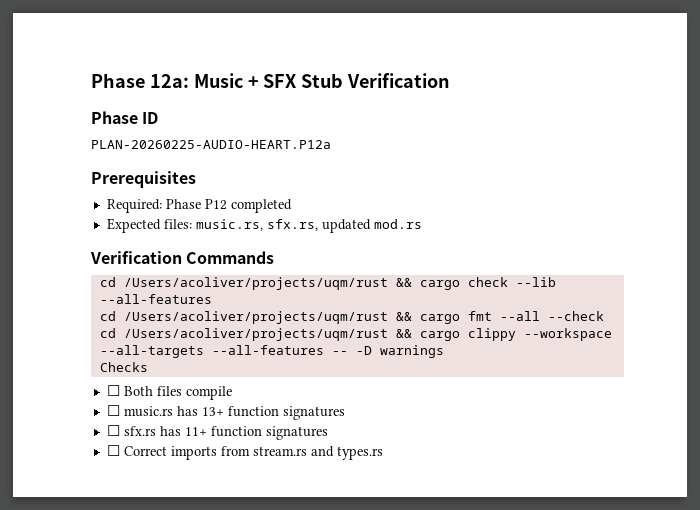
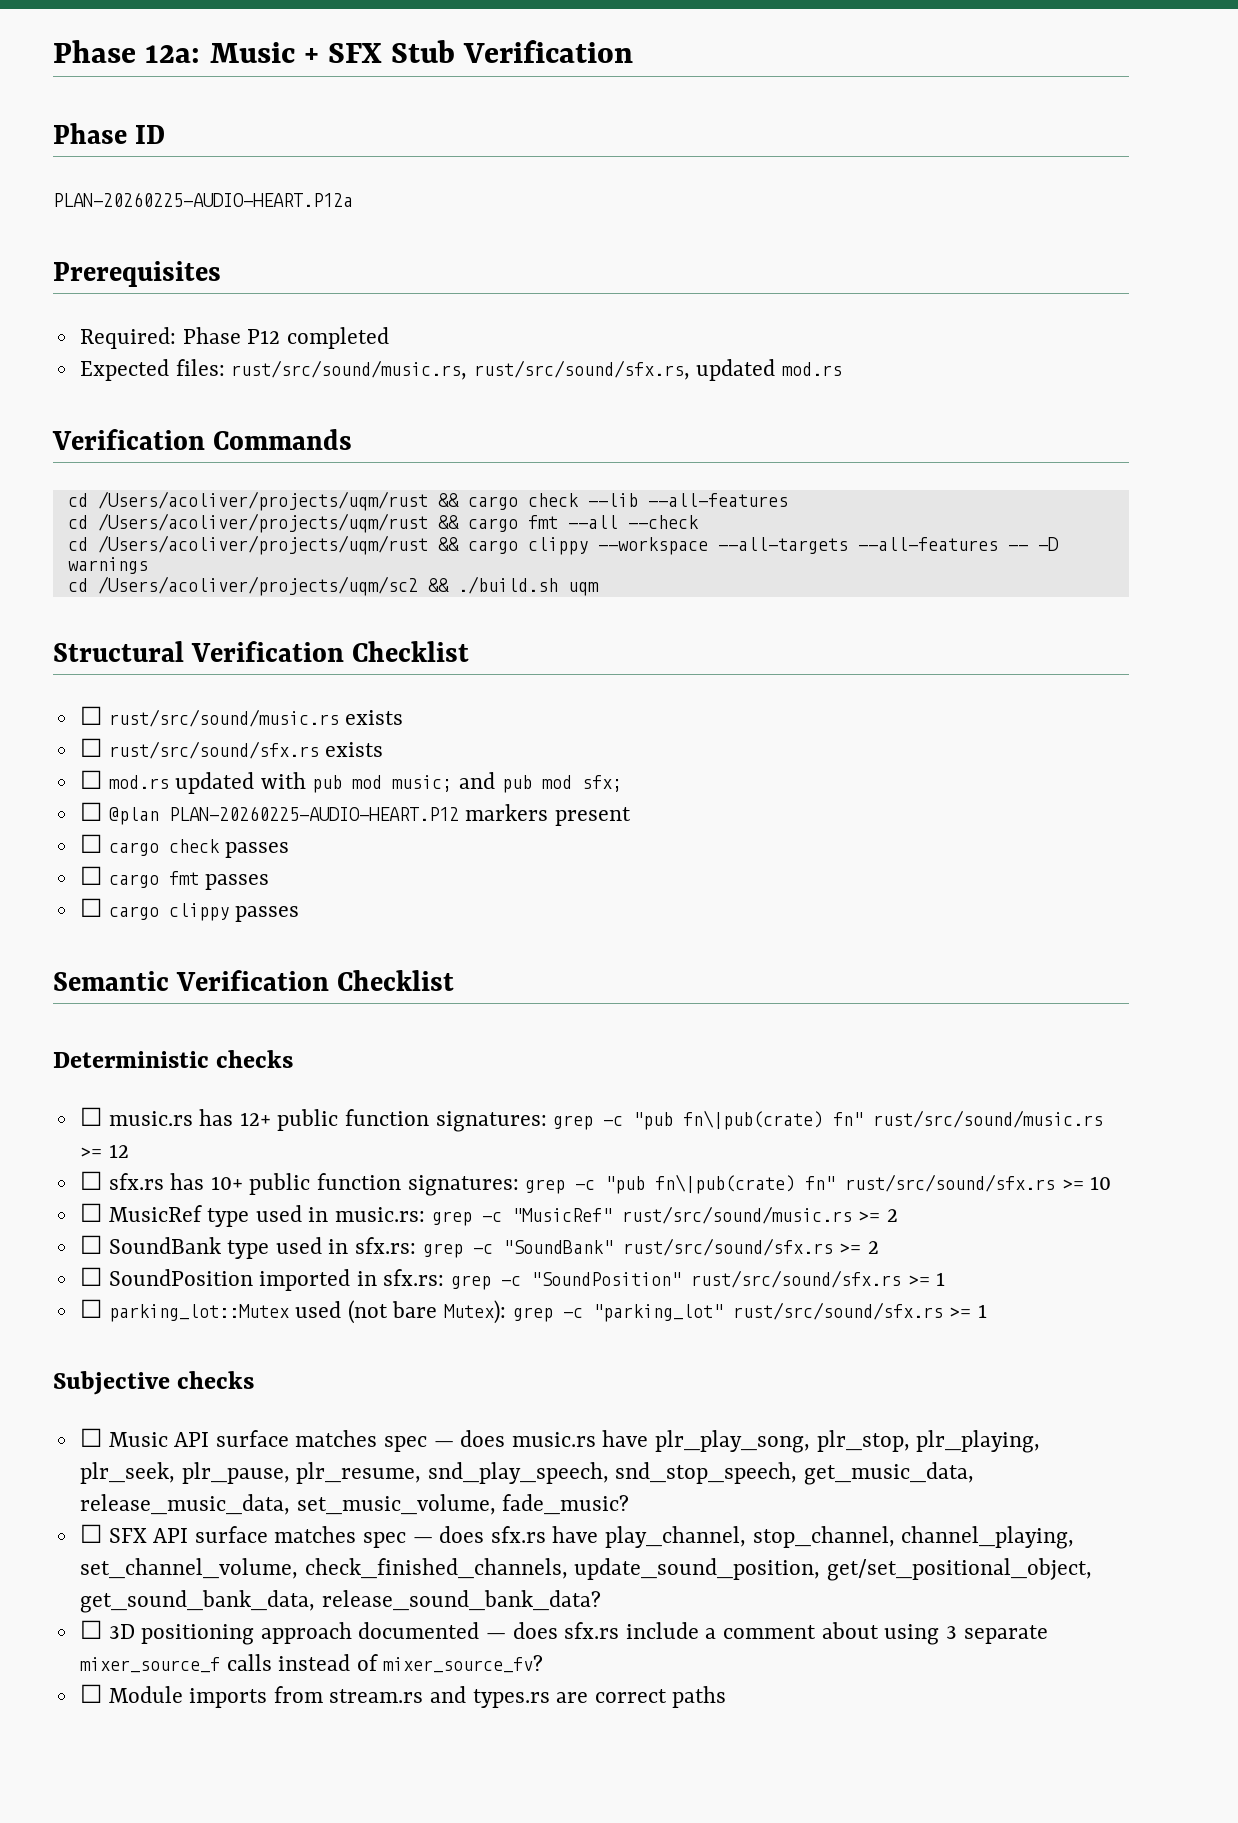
- Expected files: music.rs, sfx.rs, updated mod.rs
+ Expected files: rust/src/sound/music.rs, rust/src/sound/sfx.rs, updated mod.rs
- Checks
- ☐ Both files compile
- ☐ music.rs has 13+ function signatures
- ☐ sfx.rs has 11+ function signatures
- ☐ Correct imports from stream.rs and types.rs
+ cd /Users/acoliver/projects/uqm/sc2 && ./build.sh uqm
+ Structural Verification Checklist
+ ☐ rust/src/sound/music.rs exists
+ ☐ rust/src/sound/sfx.rs exists
+ ☐ mod.rs updated with pub mod music; and pub mod sfx;
+ ☐ @plan PLAN-20260225-AUDIO-HEART.P12 markers present
+ ☐ cargo check passes
+ ☐ cargo fmt passes
+ ☐ cargo clippy passes
+ Semantic Verification Checklist
+ Deterministic checks
+ ☐ music.rs has 12+ public function signatures: grep -c "pub fn\|pub(crate) fn" rust/src/sound/music.rs >= 12
+ ☐ sfx.rs has 10+ public function signatures: grep -c "pub fn\|pub(crate) fn" rust/src/sound/sfx.rs >= 10
+ ☐ MusicRef type used in music.rs: grep -c "MusicRef" rust/src/sound/music.rs >= 2
+ ☐ SoundBank type used in sfx.rs: grep -c "SoundBank" rust/src/sound/sfx.rs >= 2
+ ☐ SoundPosition imported in sfx.rs: grep -c "SoundPosition" rust/src/sound/sfx.rs >= 1
+ ☐ parking_lot::Mutex used (not bare Mutex): grep -c "parking_lot" rust/src/sound/sfx.rs >= 1
+ Subjective checks
+ ☐ Music API surface matches spec — does music.rs have plr_play_song, plr_stop, plr_playing, plr_seek, plr_pause, plr_resume, snd_play_speech, snd_stop_speech, get_music_data, release_music_data, set_music_volume, fade_music?
+ ☐ SFX API surface matches spec — does sfx.rs have play_channel, stop_channel, channel_playing, set_channel_volume, check_finished_channels, update_sound_position, get/set_positional_object, get_sound_bank_data, release_sound_bank_data?
+ ☐ 3D positioning approach documented — does sfx.rs include a comment about using 3 separate mixer_source_f calls instead of mixer_source_fv?
+ ☐ Module imports from stream.rs and types.rs are correct paths

